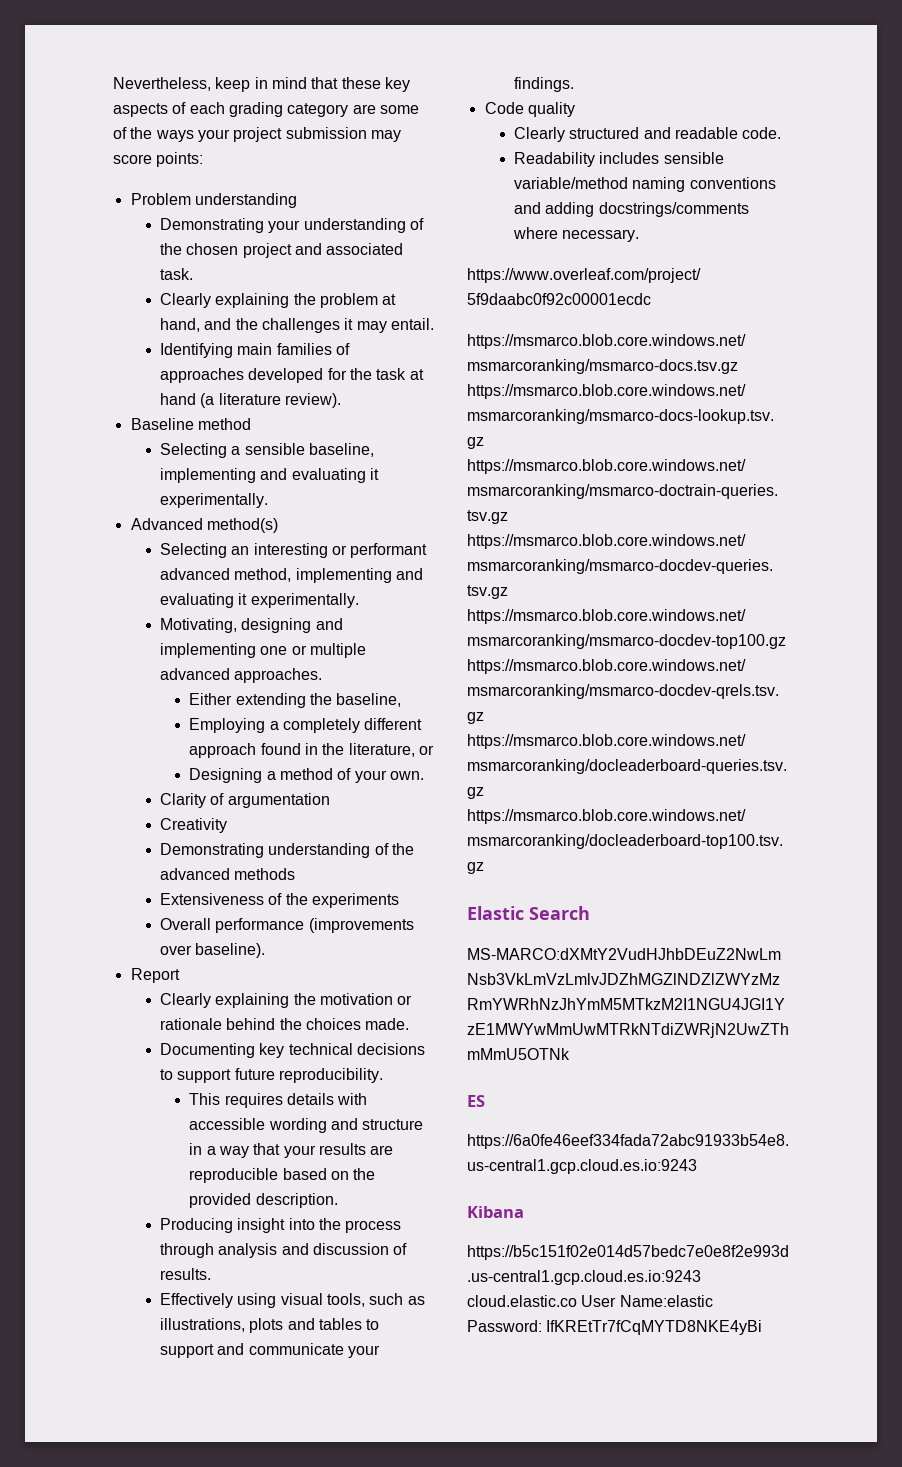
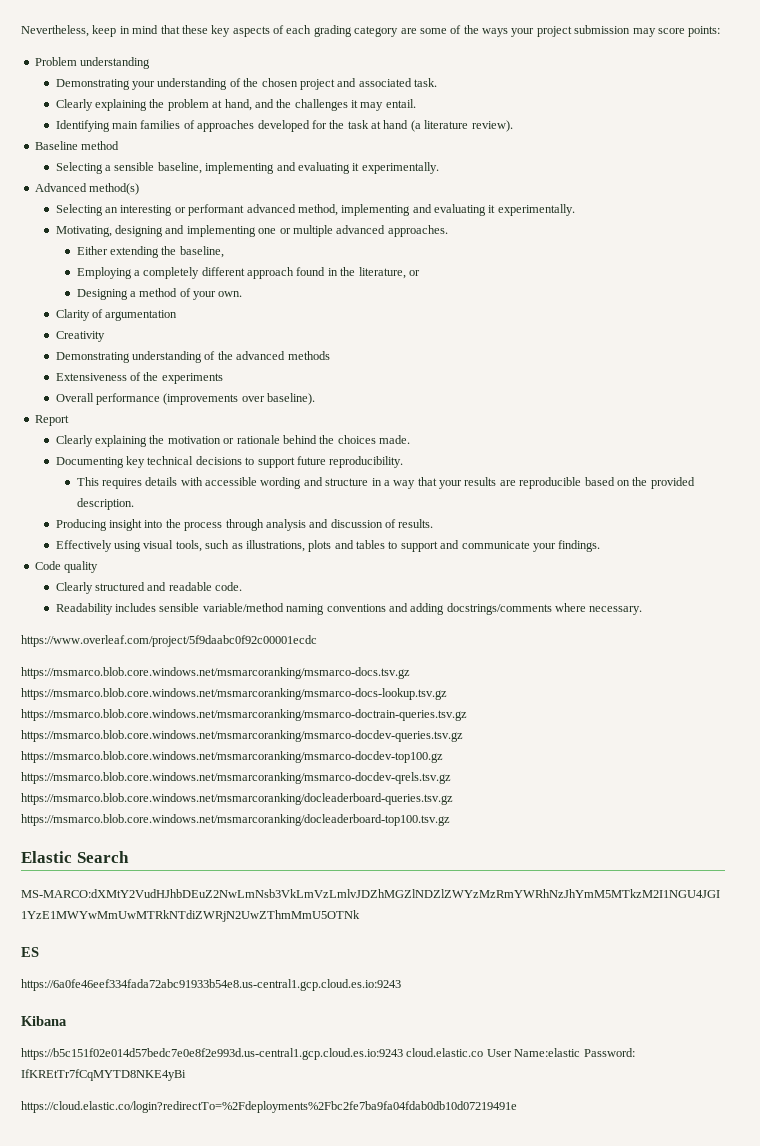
+ https://cloud.elastic.co/login?redirectTo=%2Fdeployments%2Fbc2fe7ba9fa04fdab0db10d07219491e

